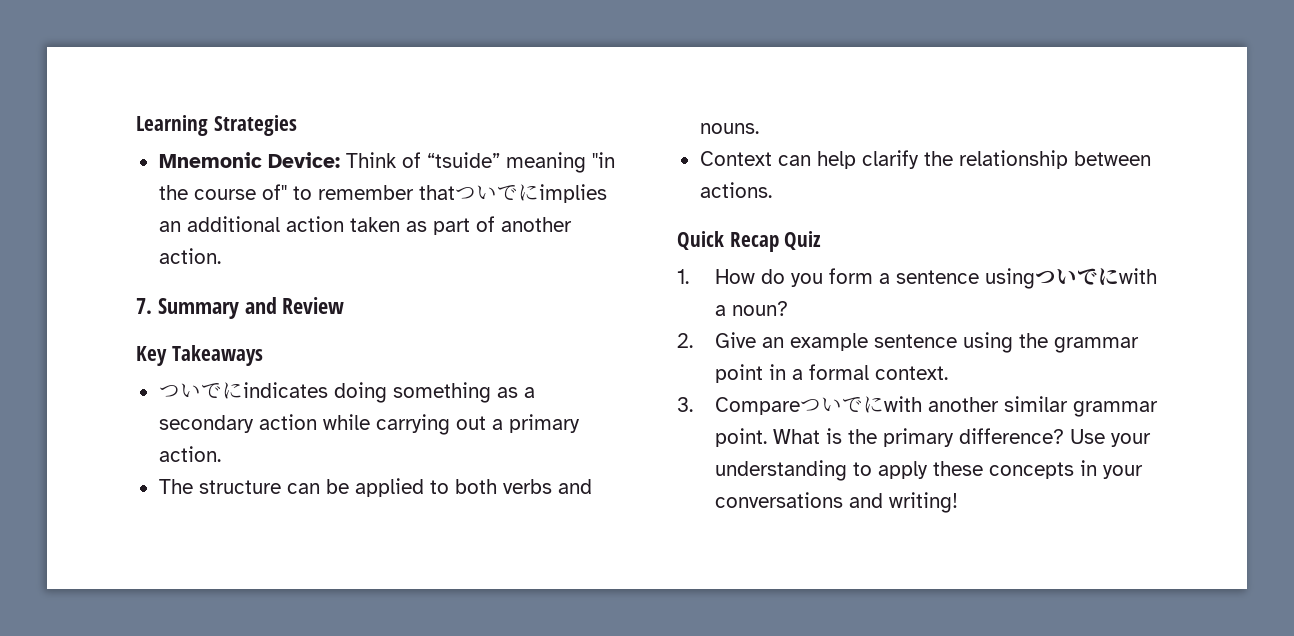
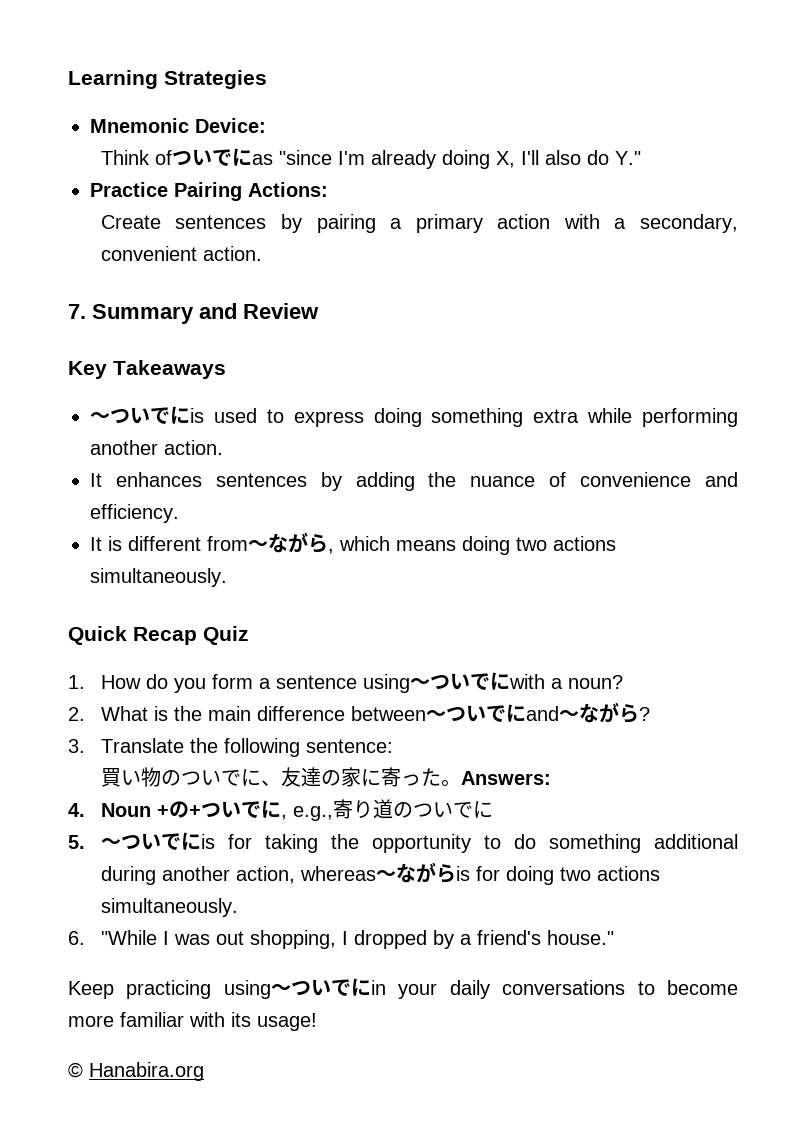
- Mnemonic Device: Think of “tsuide” meaning "in the course of" to remember thatついでにimplies an additional action taken as part of another action.
+ Mnemonic Device:
+ Think ofついでにas "since I'm already doing X, I'll also do Y."
+ Practice Pairing Actions:
+ Create sentences by pairing a primary action with a secondary, convenient action.
- ついでにindicates doing something as a secondary action while carrying out a primary action.
- The structure can be applied to both verbs and nouns.
- Context can help clarify the relationship between actions.
+ ～ついでにis used to express doing something extra while performing another action.
+ It enhances sentences by adding the nuance of convenience and efficiency.
+ It is different from～ながら, which means doing two actions simultaneously.
- 1. How do you form a sentence usingついでにwith a noun?
+ 1. How do you form a sentence using～ついでにwith a noun?
- 2. Give an example sentence using the grammar point in a formal context.
- 3. Compareついでにwith another similar grammar point. What is the primary difference? Use your understanding to apply these concepts in your conversations and writing!
+ 2. What is the main difference between～ついでにand～ながら?
+ 3. Translate the following sentence:
+ 買い物のついでに、友達の家に寄った。Answers:
+ 4. Noun +の+ついでに, e.g.,寄り道のついでに
+ 5.～ついでにis for taking the opportunity to do something additional during another action, whereas～ながらis for doing two actions simultaneously.
+ 6. "While I was out shopping, I dropped by a friend's house."
+ Keep practicing using～ついでにin your daily conversations to become more familiar with its usage!
+ © Hanabira.org

